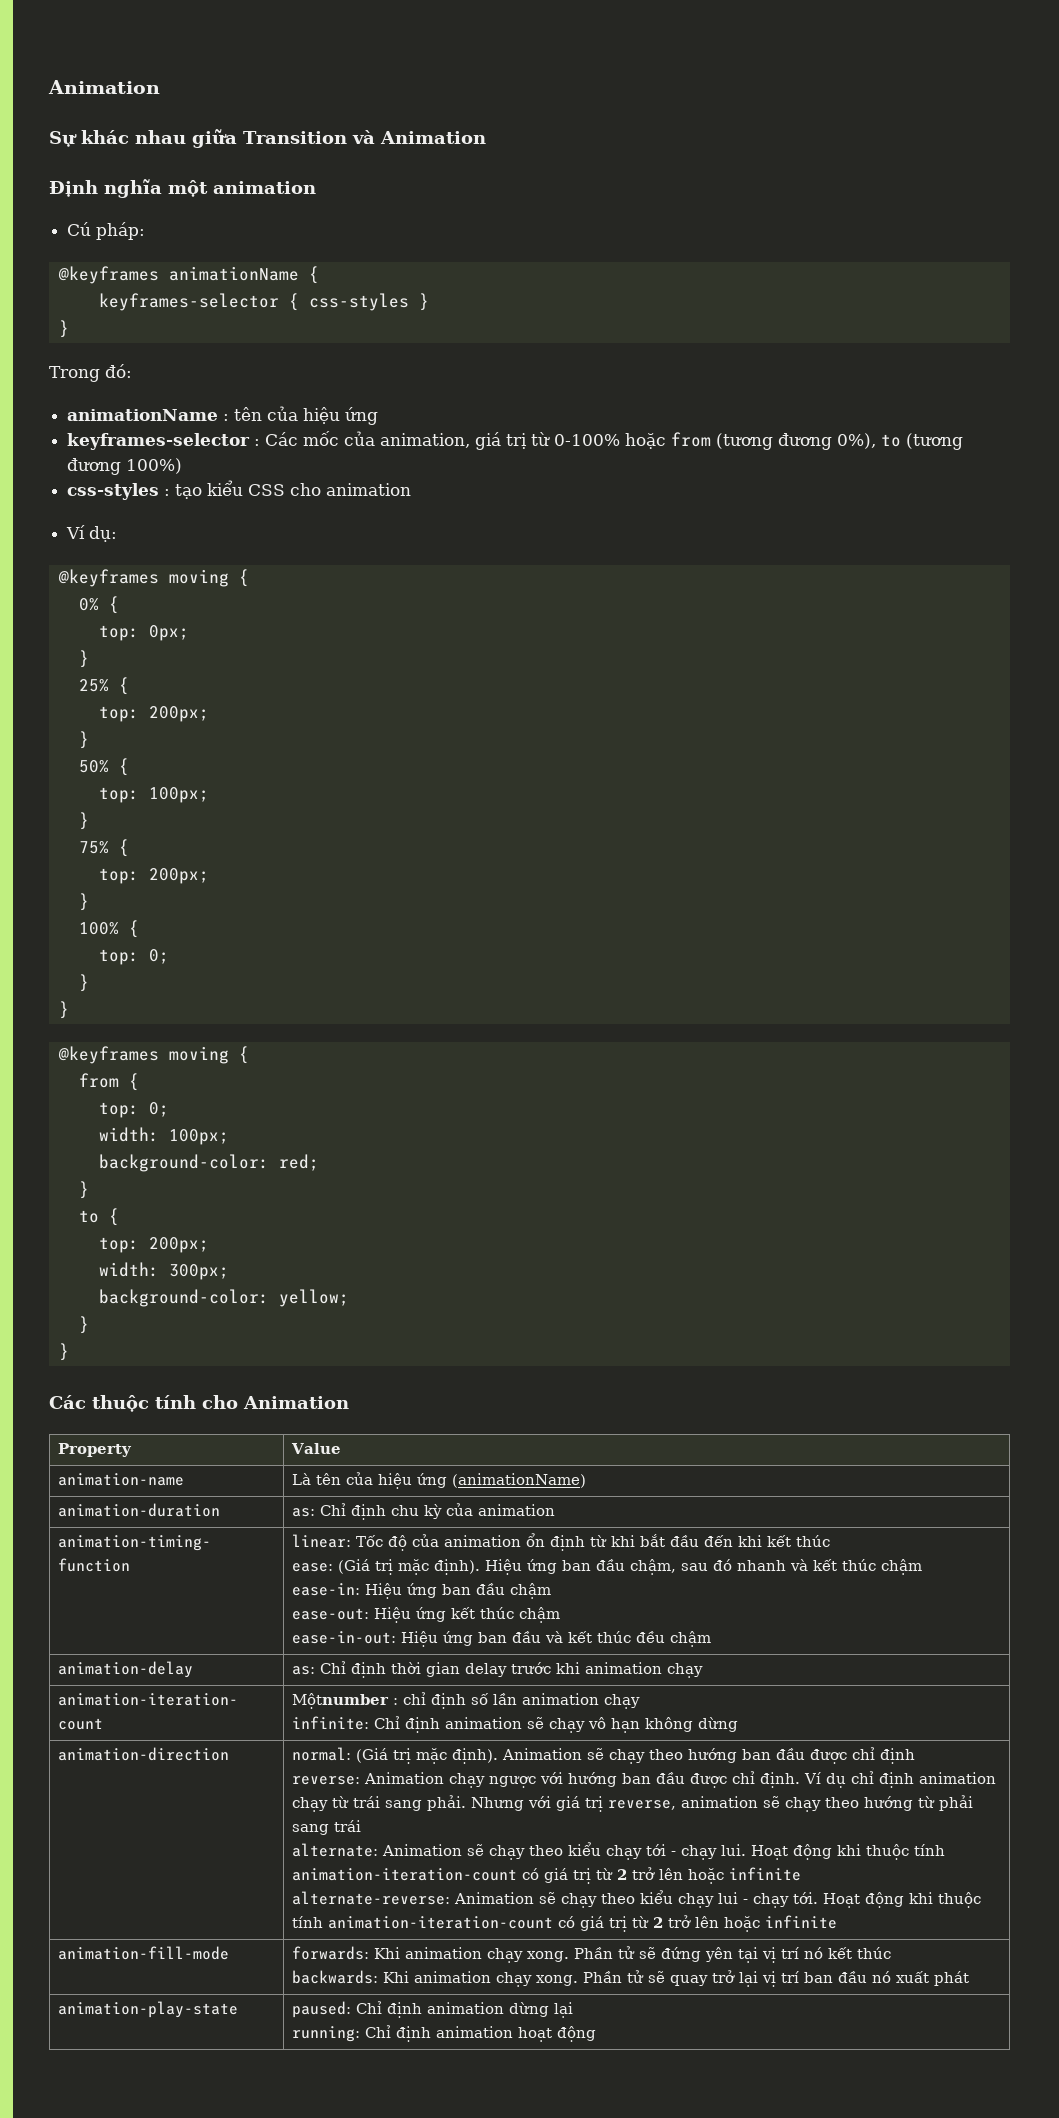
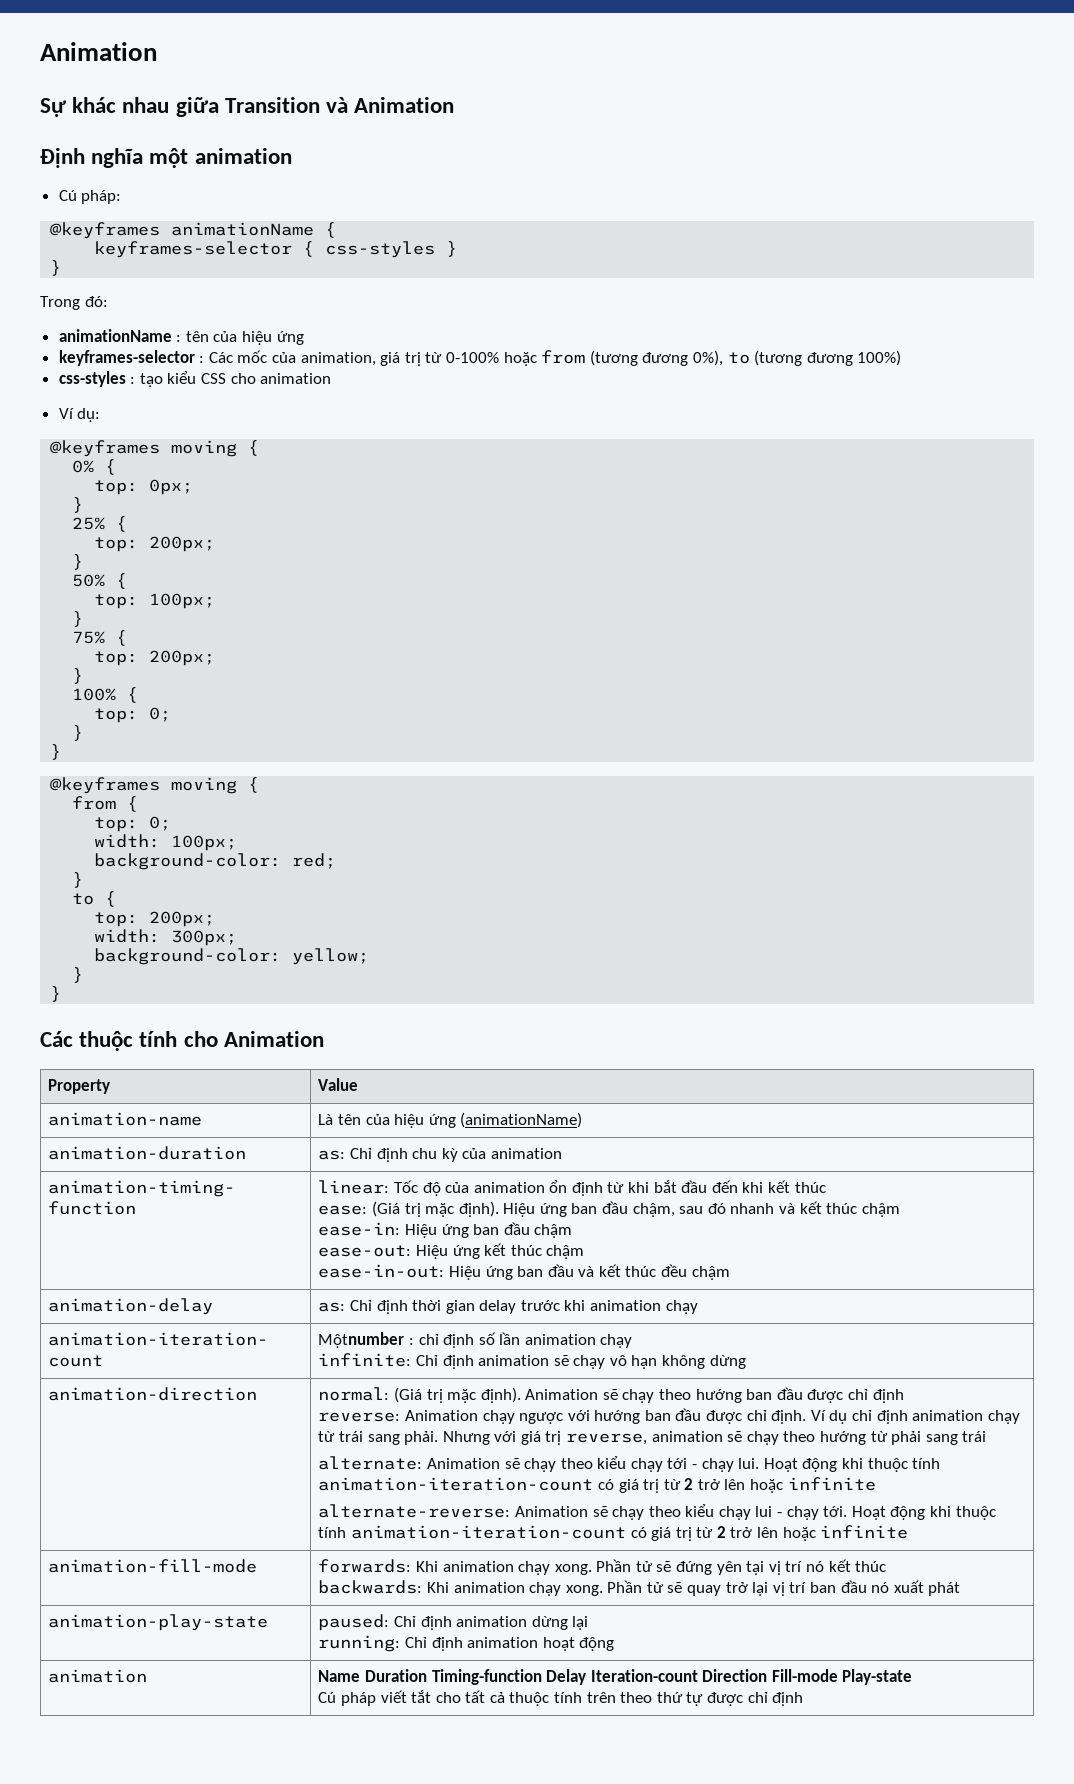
+ animation | Name Duration Timing-function Delay Iteration-count Direction Fill-mode Play-state
+ Cú pháp viết tắt cho tất cả thuộc tính trên theo thứ tự được chỉ định

